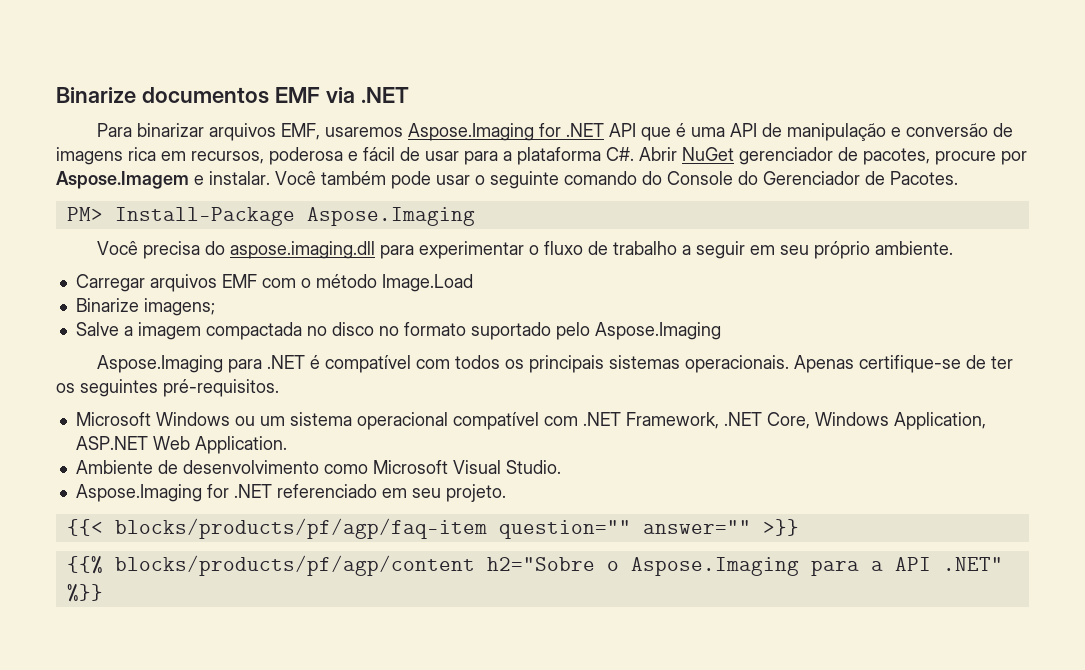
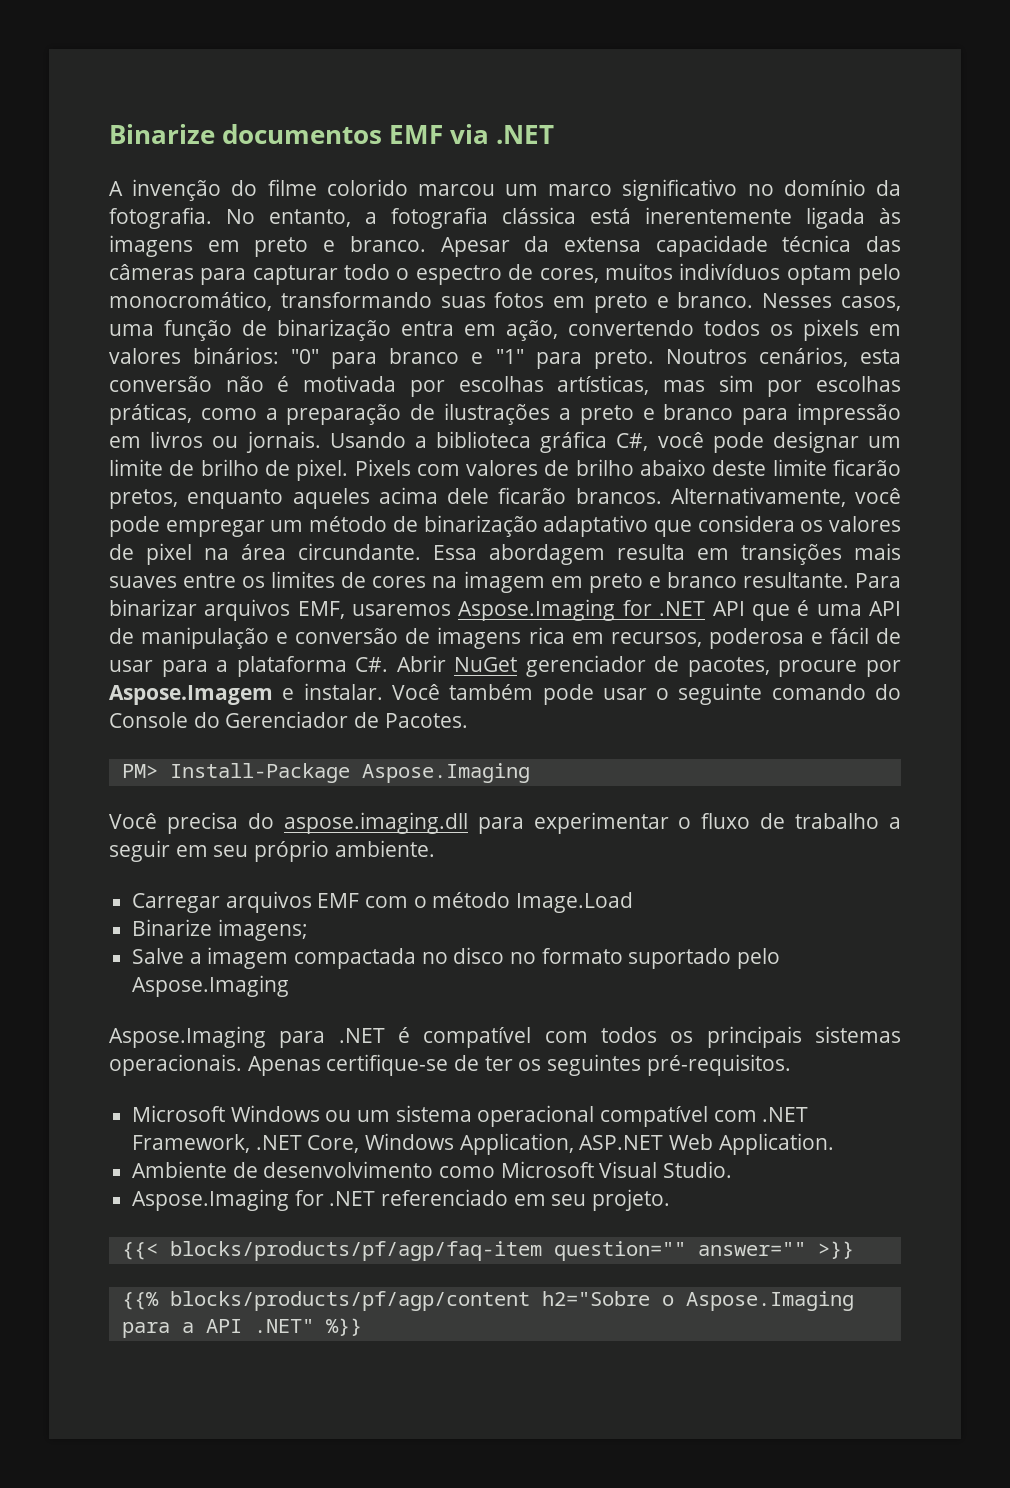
+ A invenção do filme colorido marcou um marco significativo no domínio da fotografia. No entanto, a fotografia clássica está inerentemente ligada às imagens em preto e branco. Apesar da extensa capacidade técnica das câmeras para capturar todo o espectro de cores, muitos indivíduos optam pelo monocromático, transformando suas fotos em preto e branco. Nesses casos, uma função de binarização entra em ação, convertendo todos os pixels em valores binários: "0" para branco e "1" para preto. Noutros cenários, esta conversão não é motivada por escolhas artísticas, mas sim por escolhas práticas, como a preparação de ilustrações a preto e branco para impressão em livros ou jornais. Usando a biblioteca gráfica C#, você pode designar um limite de brilho de pixel. Pixels com valores de brilho abaixo deste limite ficarão pretos, enquanto aqueles acima dele ficarão brancos. Alternativamente, você pode empregar um método de binarização adaptativo que considera os valores de pixel na área circundante. Essa abordagem resulta em transições mais suaves entre os limites de cores na imagem em preto e branco resultante.

